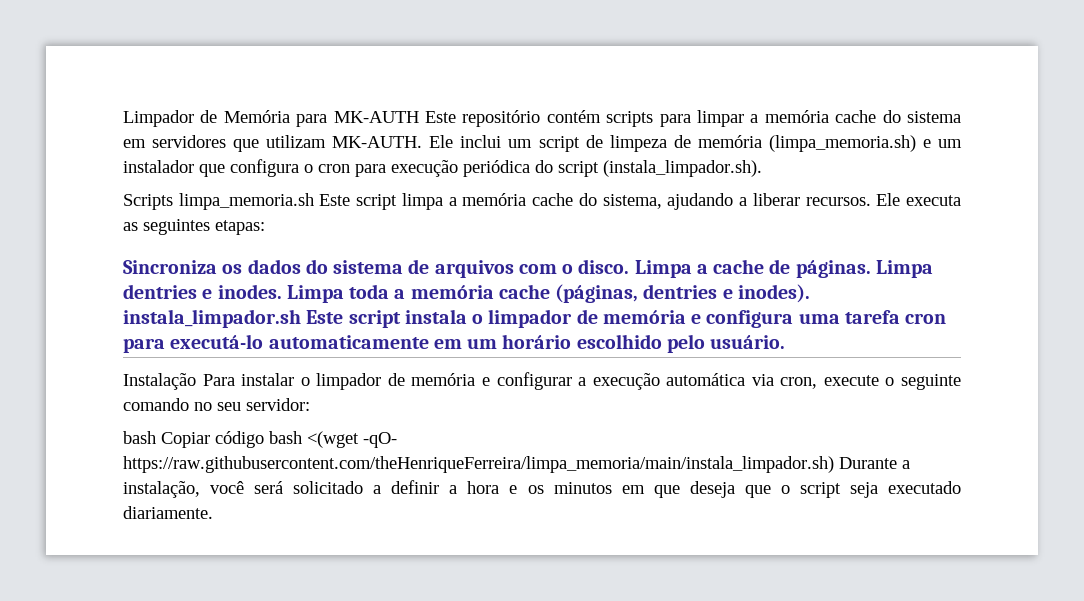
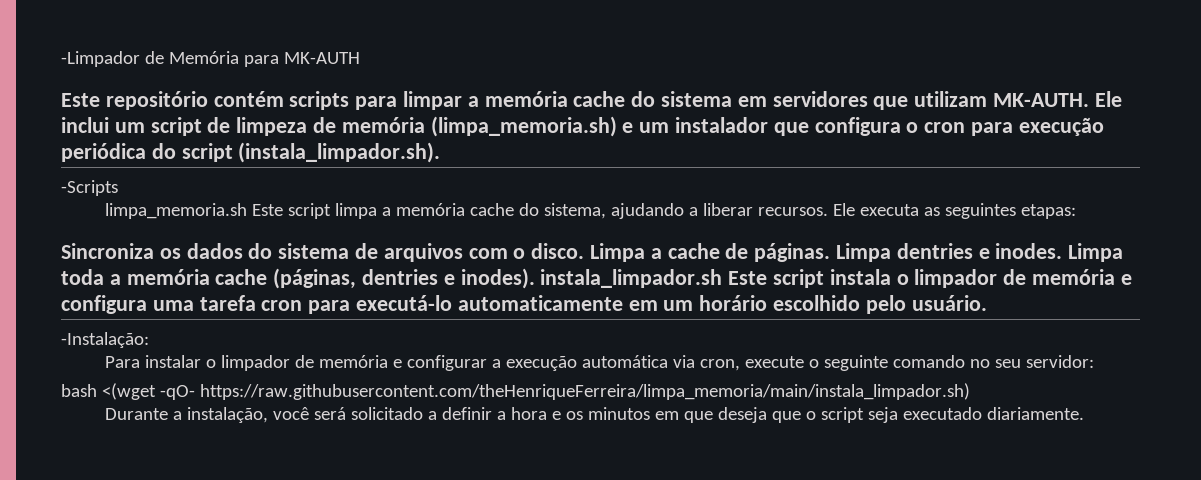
- Limpador de Memória para MK-AUTH Este repositório contém scripts para limpar a memória cache do sistema em servidores que utilizam MK-AUTH.
+ -Limpador de Memória para MK-AUTH
+ Este repositório contém scripts para limpar a memória cache do sistema em servidores que utilizam MK-AUTH.
- Scripts limpa_memoria.sh Este script limpa a memória cache do sistema, ajudando a liberar recursos.
+ -Scripts
+ limpa_memoria.sh Este script limpa a memória cache do sistema, ajudando a liberar recursos.
- Instalação Para instalar o limpador de memória e configurar a execução automática via cron, execute o seguinte comando no seu servidor:
+ -Instalação:
+ Para instalar o limpador de memória e configurar a execução automática via cron, execute o seguinte comando no seu servidor:
- bash Copiar código bash <(wget -qO- https://raw.githubusercontent.com/theHenriqueFerreira/limpa_memoria/main/instala_limpador.sh) Durante a instalação, você será solicitado a definir a hora e os minutos em que deseja que o script seja executado diariamente.
+ bash <(wget -qO- https://raw.githubusercontent.com/theHenriqueFerreira/limpa_memoria/main/instala_limpador.sh)
+ Durante a instalação, você será solicitado a definir a hora e os minutos em que deseja que o script seja executado diariamente.

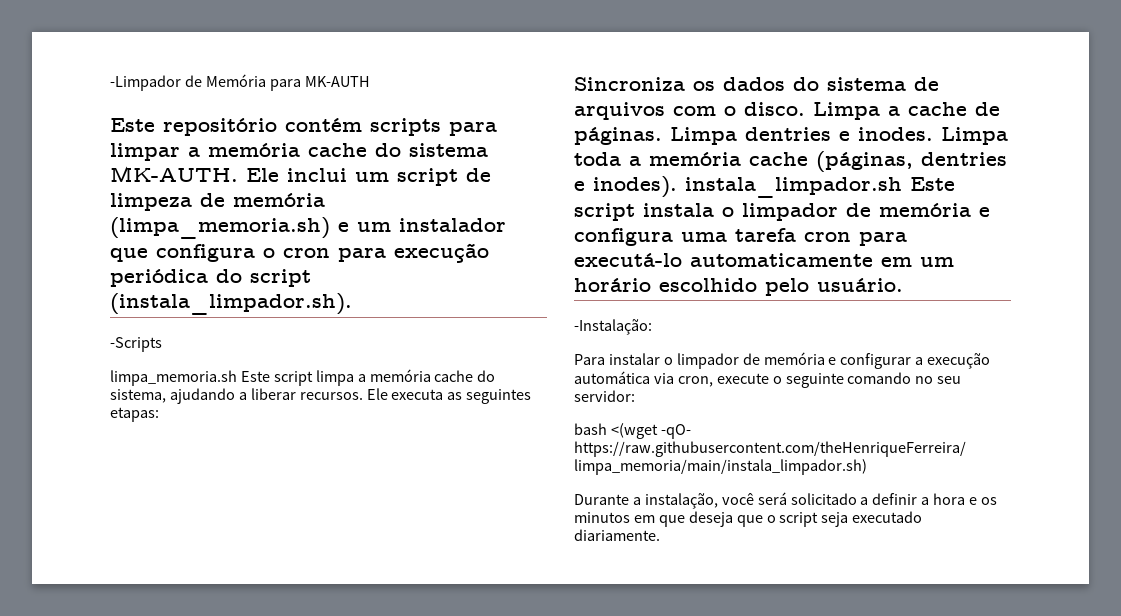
- Este repositório contém scripts para limpar a memória cache do sistema em servidores que utilizam MK-AUTH.
+ Este repositório contém scripts para limpar a memória cache do sistema MK-AUTH.

